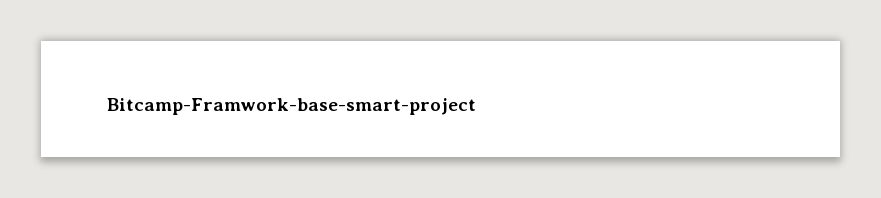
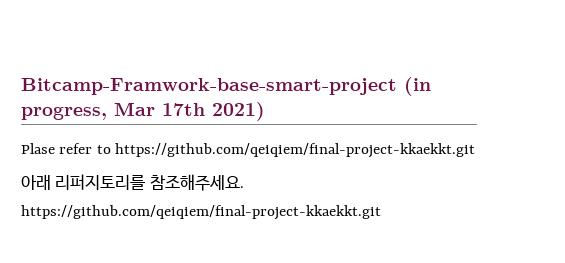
- Bitcamp-Framwork-base-smart-project
+ Bitcamp-Framwork-base-smart-project (in progress, Mar 17th 2021)
+ Plase refer to https://github.com/qeiqiem/final-project-kkaekkt.git
+ 아래 리퍼지토리를 참조해주세요. https://github.com/qeiqiem/final-project-kkaekkt.git

